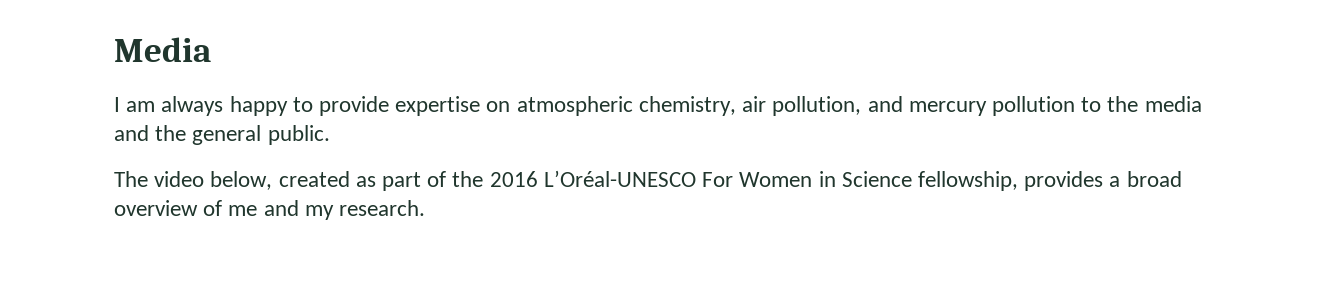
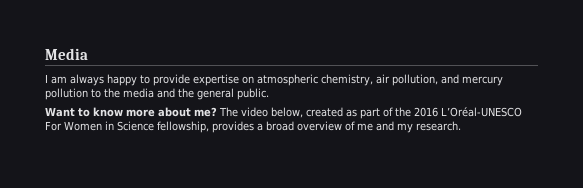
+ Want to know more about me?

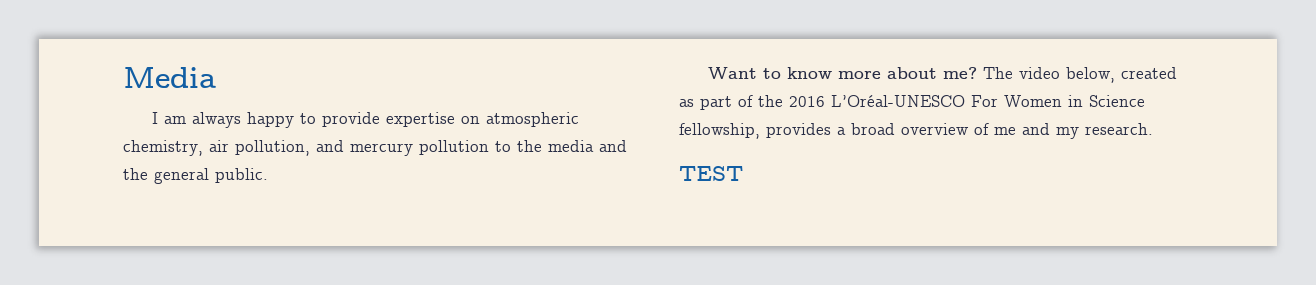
+ TEST

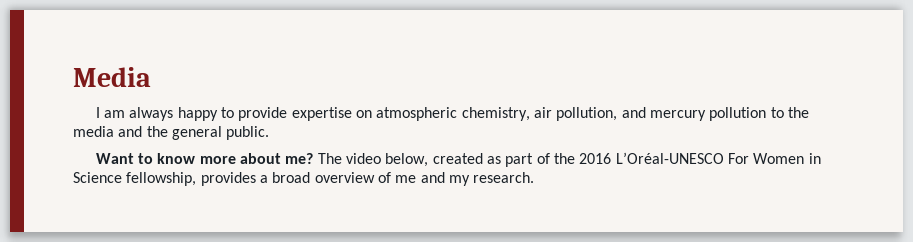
- TEST

